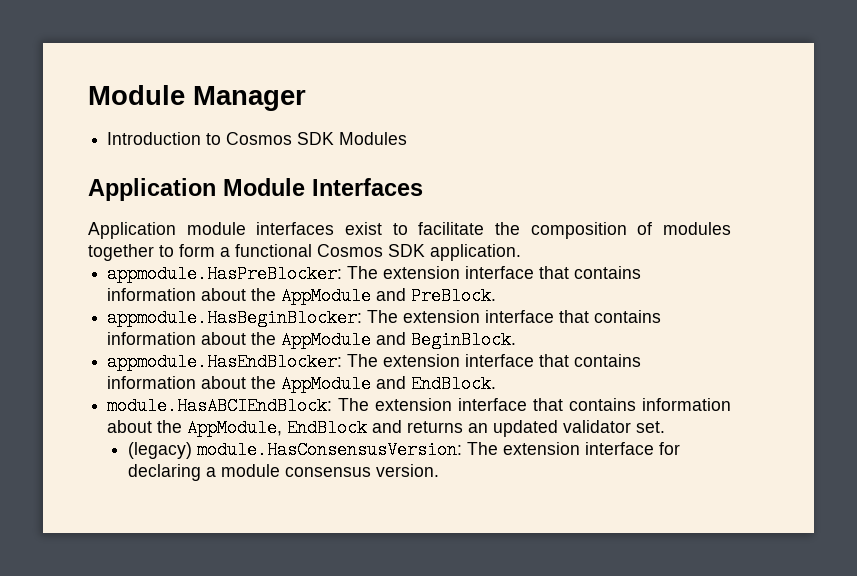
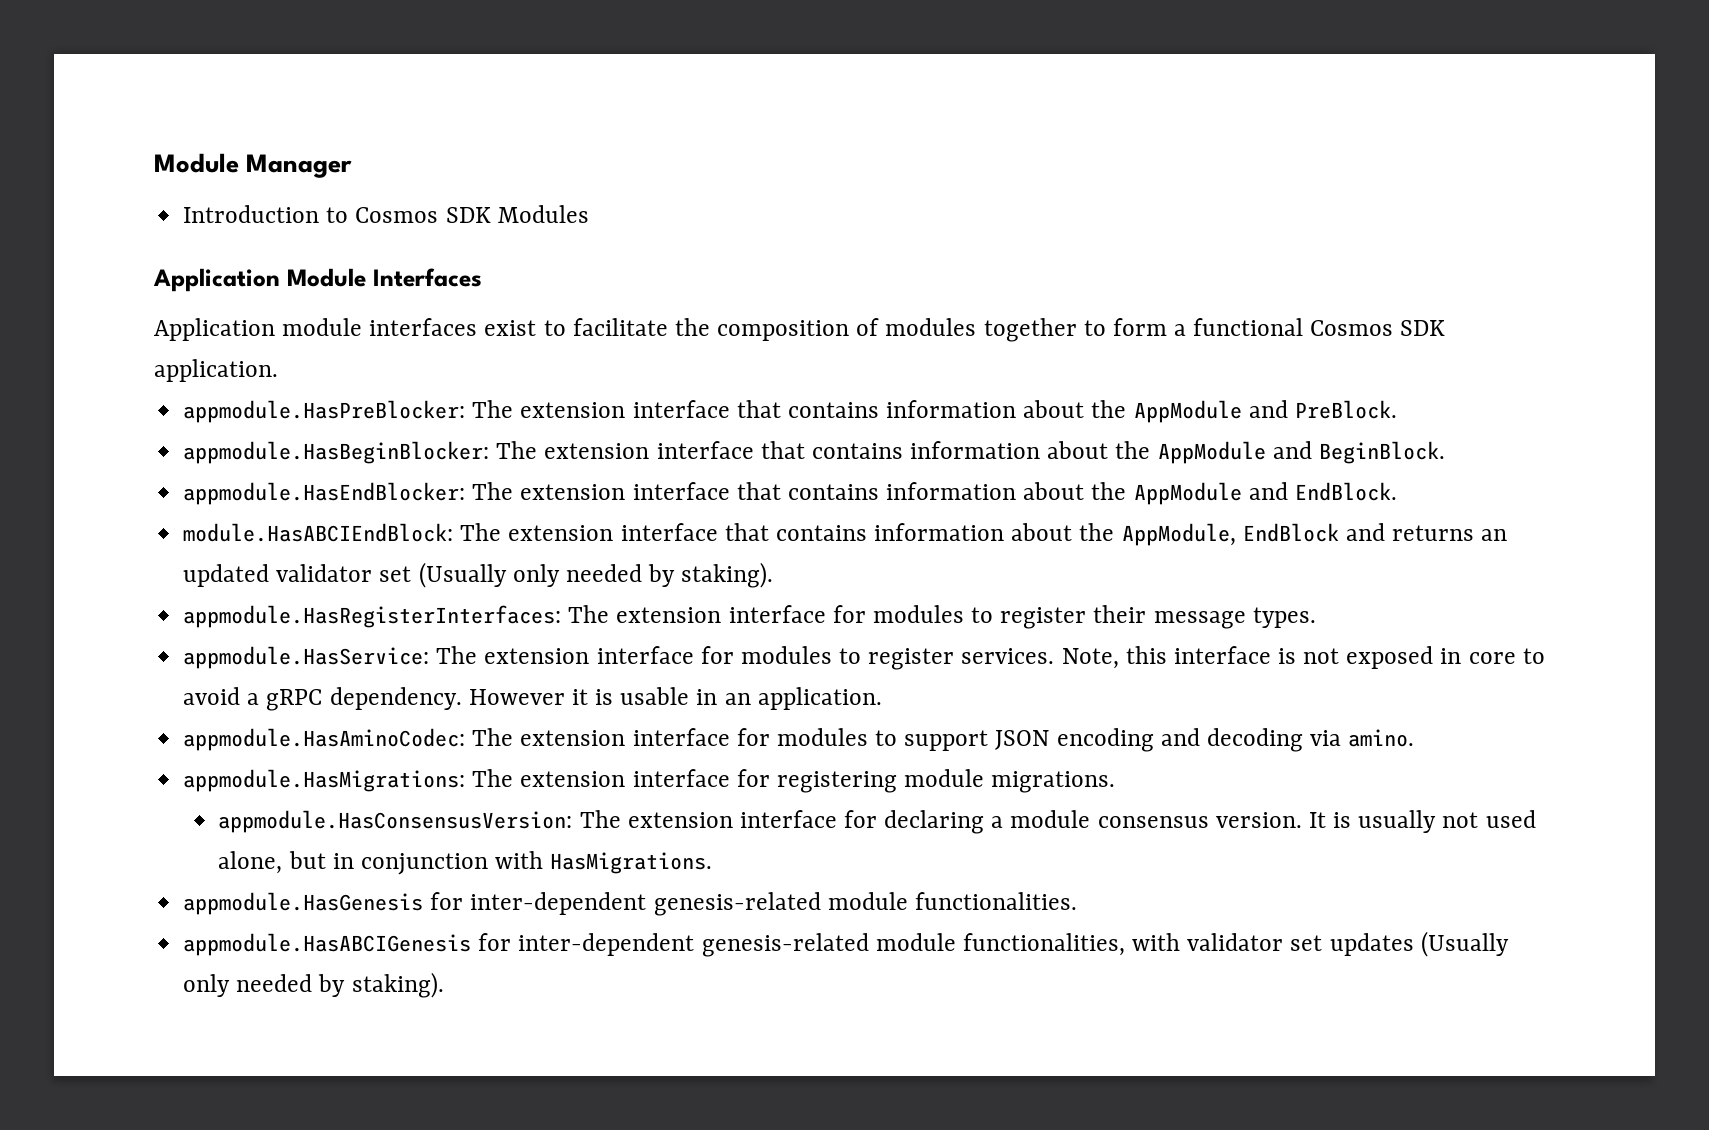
- module.HasABCIEndBlock: The extension interface that contains information about the AppModule, EndBlock and returns an updated validator set.
- (legacy) module.HasConsensusVersion: The extension interface for declaring a module consensus version.
+ module.HasABCIEndBlock: The extension interface that contains information about the AppModule, EndBlock and returns an updated validator set (Usually only needed by staking).
+ appmodule.HasRegisterInterfaces: The extension interface for modules to register their message types.
+ appmodule.HasService: The extension interface for modules to register services. Note, this interface is not exposed in core to avoid a gRPC dependency. However it is usable in an application.
+ appmodule.HasAminoCodec: The extension interface for modules to support JSON encoding and decoding via amino.
+ appmodule.HasMigrations: The extension interface for registering module migrations.
+ appmodule.HasConsensusVersion: The extension interface for declaring a module consensus version.
+ It is usually not used alone, but in conjunction with HasMigrations.
+ appmodule.HasGenesis for inter-dependent genesis-related module functionalities.
+ appmodule.HasABCIGenesis for inter-dependent genesis-related module functionalities, with validator set updates (Usually only needed by staking).

